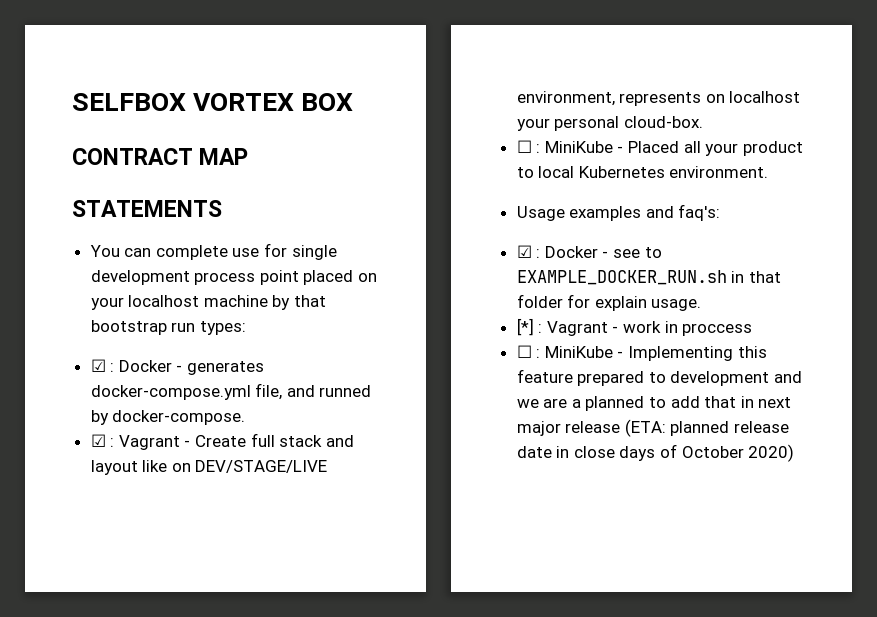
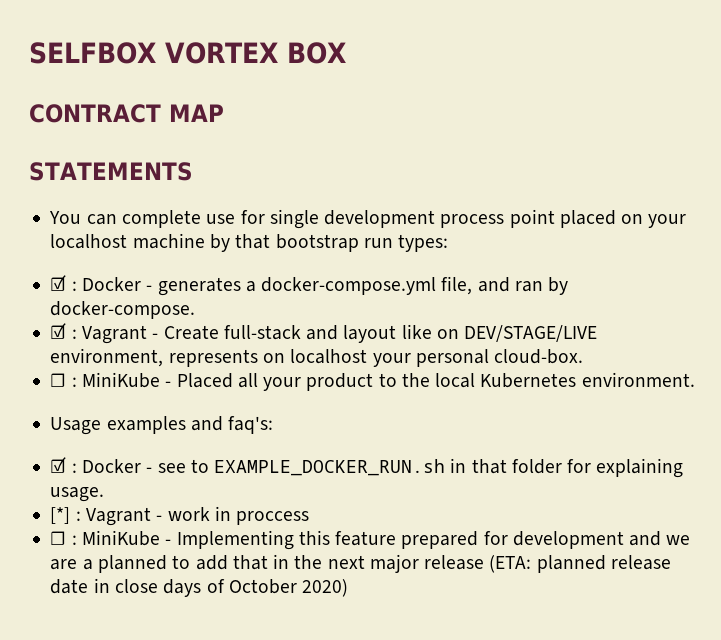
- ☑ : Docker - generates docker-compose.yml file, and runned by docker-compose.
+ ☑ : Docker - generates a docker-compose.yml file, and ran by docker-compose.
- ☑ : Vagrant - Create full stack and layout like on DEV/STAGE/LIVE environment, represents on localhost your personal cloud-box.
+ ☑ : Vagrant - Create full-stack and layout like on DEV/STAGE/LIVE environment, represents on localhost your personal cloud-box.
- ☐ : MiniKube - Placed all your product to local Kubernetes environment.
+ ☐ : MiniKube - Placed all your product to the local Kubernetes environment.
- ☑ : Docker - see to EXAMPLE_DOCKER_RUN.sh in that folder for explain usage.
+ ☑ : Docker - see to EXAMPLE_DOCKER_RUN.sh in that folder for explaining usage.
- ☐ : MiniKube - Implementing this feature prepared to development and we are a planned to add that in next major release (ETA: planned release date in close days of October 2020)
+ ☐ : MiniKube - Implementing this feature prepared for development and we are a planned to add that in the next major release (ETA: planned release date in close days of October 2020)

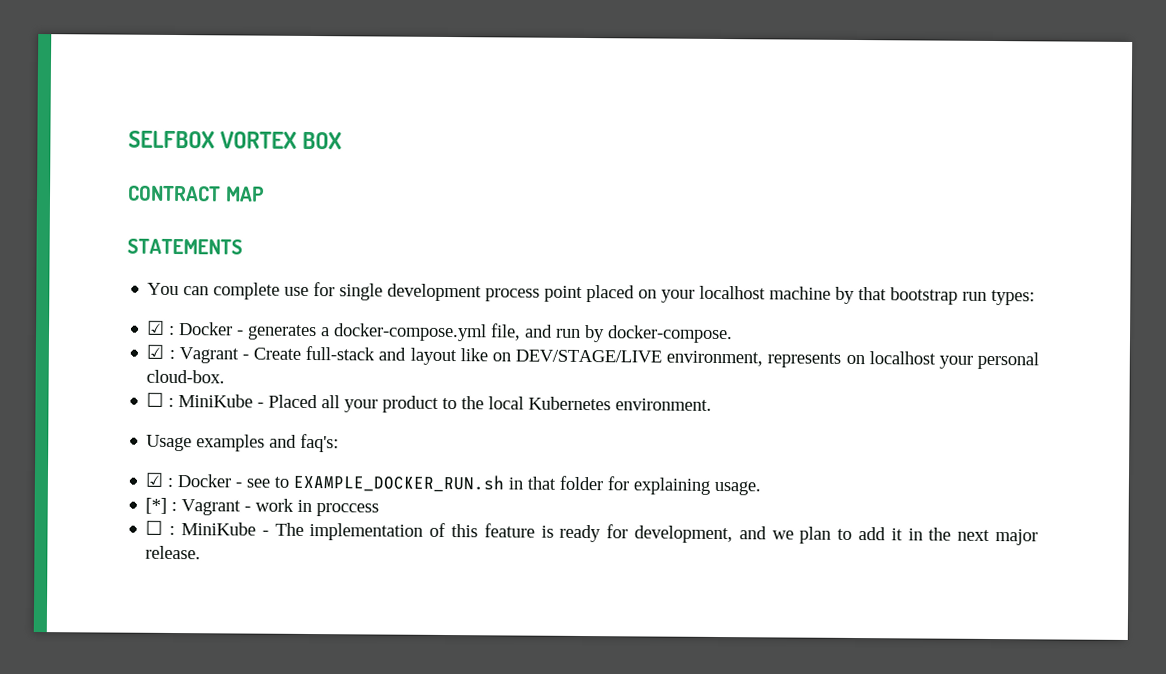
- ☑ : Docker - generates a docker-compose.yml file, and ran by docker-compose.
+ ☑ : Docker - generates a docker-compose.yml file, and run by docker-compose.
- ☐ : MiniKube - Implementing this feature prepared for development and we are a planned to add that in the next major release (ETA: planned release date in close days of October 2020)
+ ☐ : MiniKube - The implementation of this feature is ready for development, and we plan to add it in the next major release.

